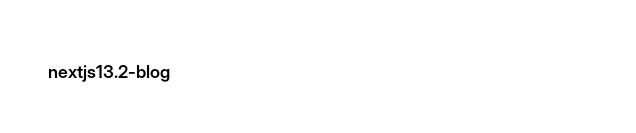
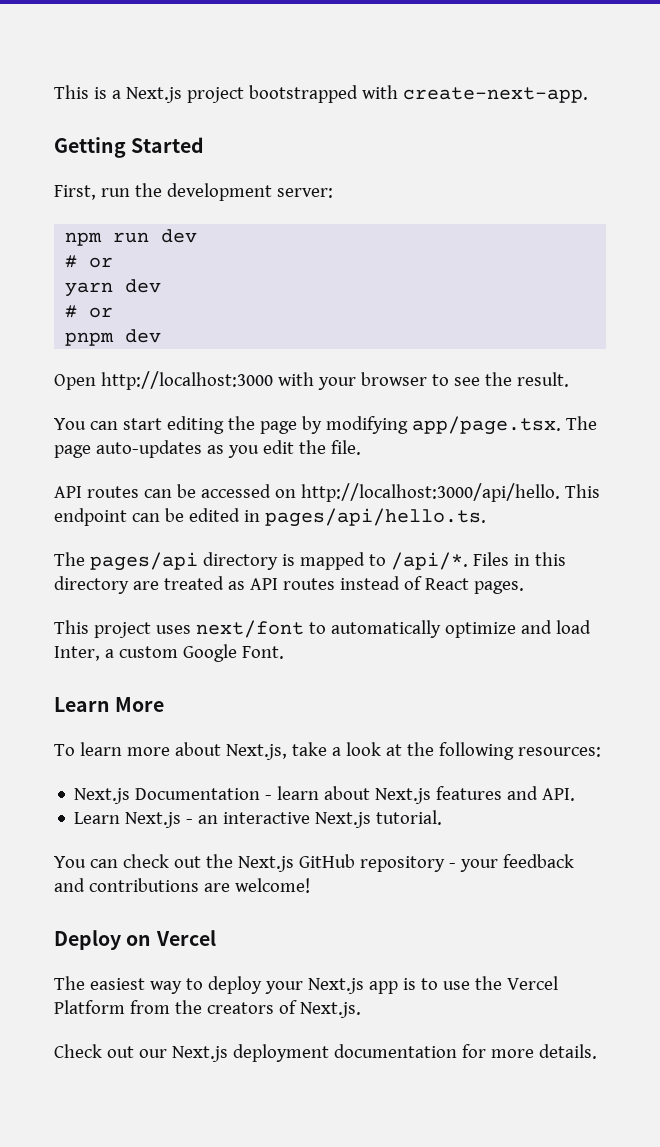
- nextjs13.2-blog
+ This is a Next.js project bootstrapped with create-next-app.
+ Getting Started
+ First, run the development server:
+ npm run dev
+ # or
+ yarn dev
+ # or
+ pnpm dev
+ Open http://localhost:3000 with your browser to see the result.
+ You can start editing the page by modifying app/page.tsx. The page auto-updates as you edit the file.
+ API routes can be accessed on http://localhost:3000/api/hello. This endpoint can be edited in pages/api/hello.ts.
+ The pages/api directory is mapped to /api/*. Files in this directory are treated as API routes instead of React pages.
+ This project uses next/font to automatically optimize and load Inter, a custom Google Font.
+ Learn More
+ To learn more about Next.js, take a look at the following resources:
+ Next.js Documentation - learn about Next.js features and API.
+ Learn Next.js - an interactive Next.js tutorial.
+ You can check out the Next.js GitHub repository - your feedback and contributions are welcome!
+ Deploy on Vercel
+ The easiest way to deploy your Next.js app is to use the Vercel Platform from the creators of Next.js.
+ Check out our Next.js deployment documentation for more details.

